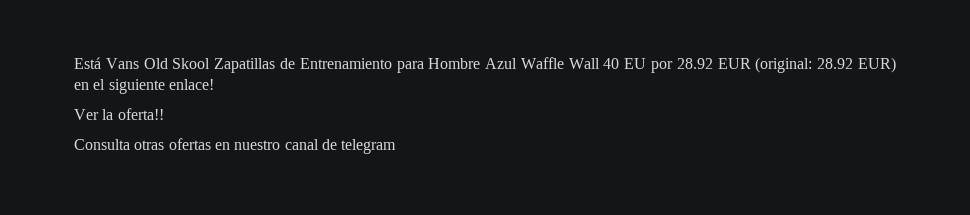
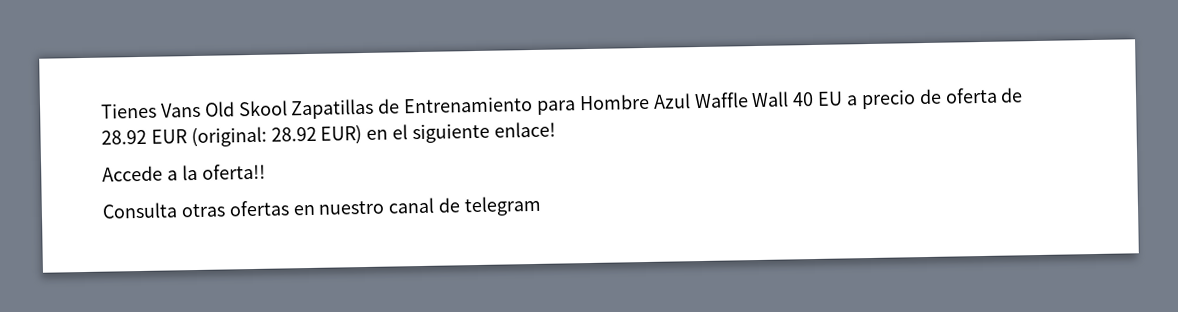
- Está Vans Old Skool Zapatillas de Entrenamiento para Hombre Azul Waffle Wall 40 EU por 28.92 EUR (original: 28.92 EUR) en el siguiente enlace!
+ Tienes Vans Old Skool Zapatillas de Entrenamiento para Hombre Azul Waffle Wall 40 EU a precio de oferta de 28.92 EUR (original: 28.92 EUR) en el siguiente enlace!
- Ver la oferta!!
+ Accede a la oferta!!

